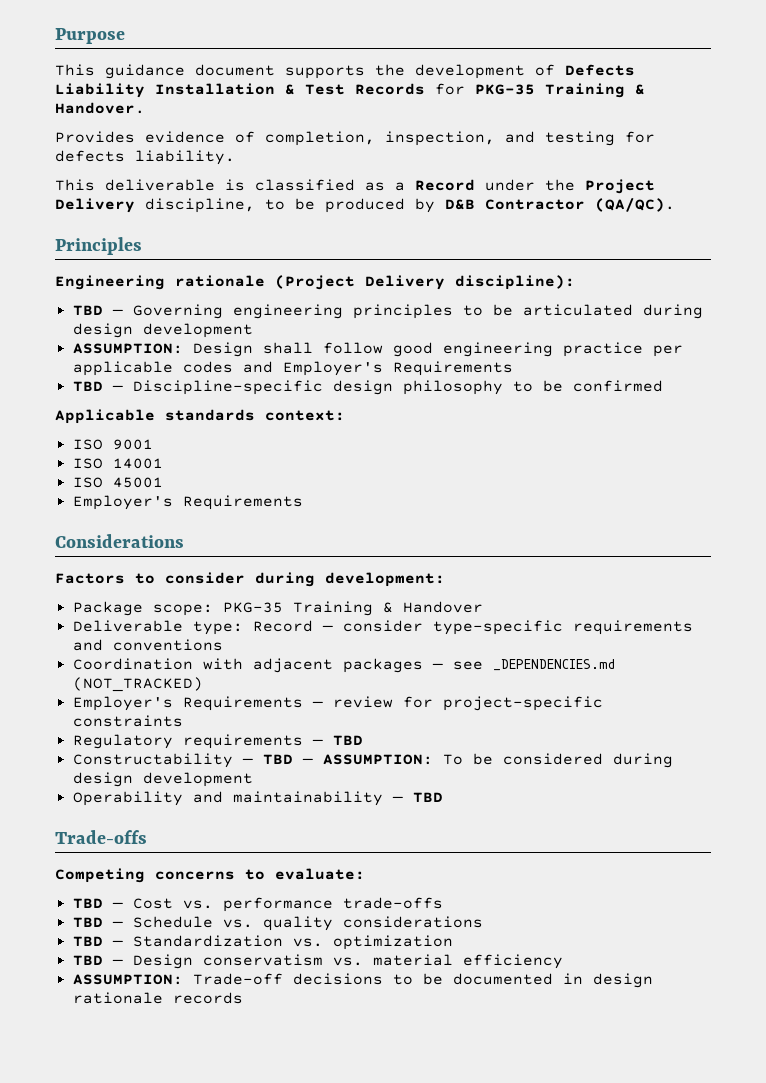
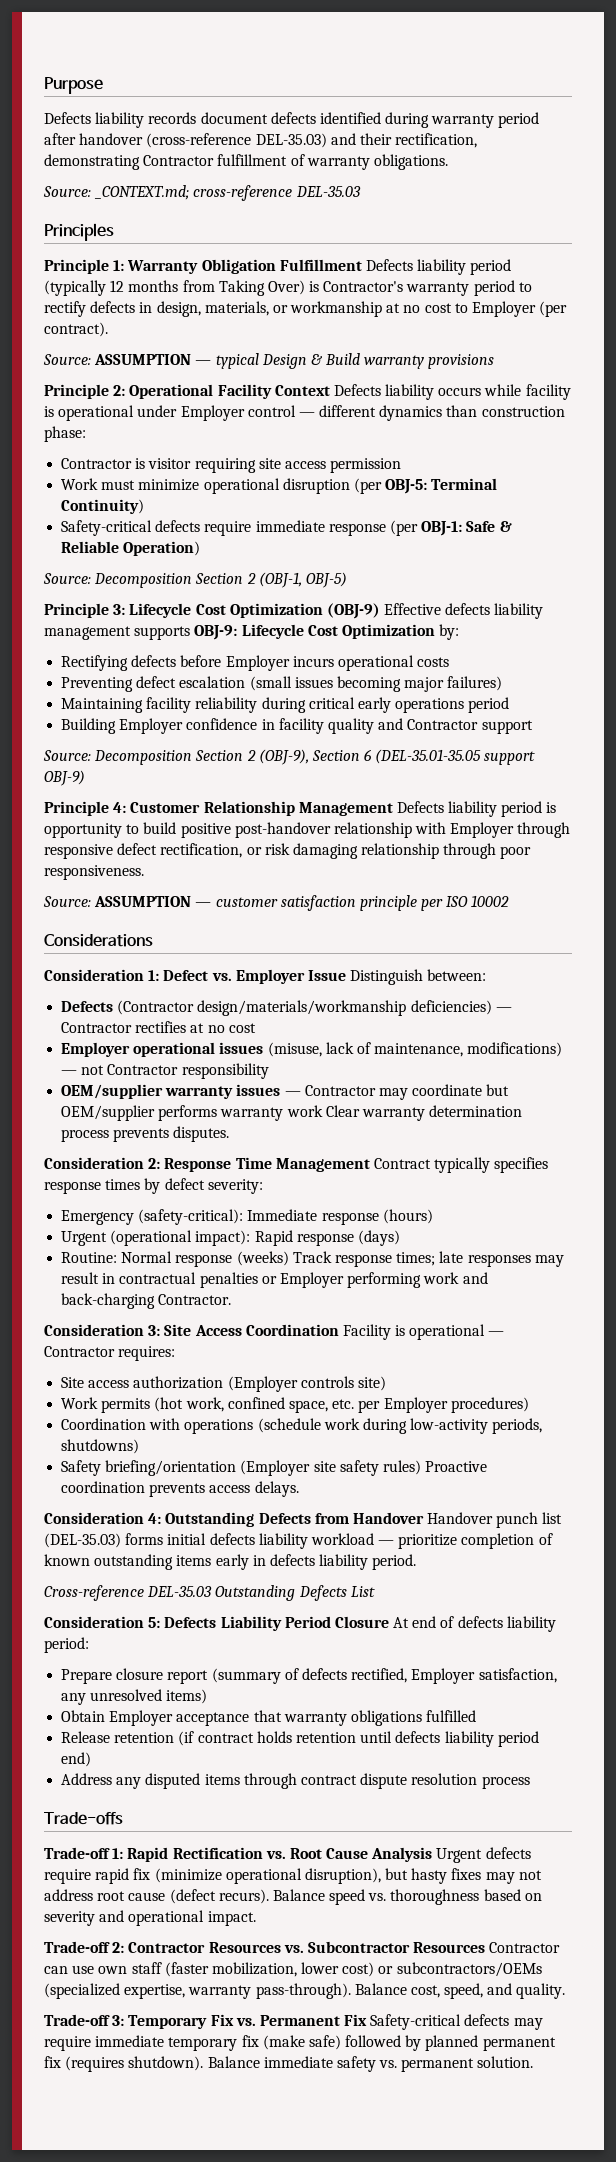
- This guidance document supports the development of Defects Liability Installation & Test Records for PKG-35 Training & Handover.
- Provides evidence of completion, inspection, and testing for defects liability.
- This deliverable is classified as a Record under the Project Delivery discipline, to be produced by D&B Contractor (QA/QC).
+ Defects liability records document defects identified during warranty period after handover (cross-reference DEL-35.03) and their rectification, demonstrating Contractor fulfillment of warranty obligations.
+ Source: _CONTEXT.md; cross-reference DEL-35.03
  Principles
- Engineering rationale (Project Delivery discipline):
- TBD — Governing engineering principles to be articulated during design development
- ASSUMPTION: Design shall follow good engineering practice per applicable codes and Employer's Requirements
- TBD — Discipline-specific design philosophy to be confirmed
- Applicable standards context:
- ISO 9001
- ISO 14001
- ISO 45001
- Employer's Requirements
+ Principle 1: Warranty Obligation Fulfillment Defects liability period (typically 12 months from Taking Over) is Contractor's warranty period to rectify defects in design, materials, or workmanship at no cost to Employer (per contract).
+ Source: ASSUMPTION — typical Design & Build warranty provisions
+ Principle 2: Operational Facility Context Defects liability occurs while facility is operational under Employer control — different dynamics than construction phase:
+ Contractor is visitor requiring site access permission
+ Work must minimize operational disruption (per OBJ-5: Terminal Continuity)
+ Safety-critical defects require immediate response (per OBJ-1: Safe & Reliable Operation)
+ Source: Decomposition Section 2 (OBJ-1, OBJ-5)
+ Principle 3: Lifecycle Cost Optimization (OBJ-9) Effective defects liability management supports OBJ-9: Lifecycle Cost Optimization by:
+ Rectifying defects before Employer incurs operational costs
+ Preventing defect escalation (small issues becoming major failures)
+ Maintaining facility reliability during critical early operations period
+ Building Employer confidence in facility quality and Contractor support
+ Source: Decomposition Section 2 (OBJ-9), Section 6 (DEL-35.01-35.05 support OBJ-9)
+ Principle 4: Customer Relationship Management Defects liability period is opportunity to build positive post-handover relationship with Employer through responsive defect rectification, or risk damaging relationship through poor responsiveness.
+ Source: ASSUMPTION — customer satisfaction principle per ISO 10002
  Considerations
- Factors to consider during development:
- Package scope: PKG-35 Training & Handover
- Deliverable type: Record — consider type-specific requirements and conventions
- Coordination with adjacent packages — see _DEPENDENCIES.md (NOT_TRACKED)
- Employer's Requirements — review for project-specific constraints
- Regulatory requirements — TBD
- Constructability — TBD — ASSUMPTION: To be considered during design development
- Operability and maintainability — TBD
+ Consideration 1: Defect vs. Employer Issue Distinguish between:
+ Defects (Contractor design/materials/workmanship deficiencies) — Contractor rectifies at no cost
+ Employer operational issues (misuse, lack of maintenance, modifications) — not Contractor responsibility
+ OEM/supplier warranty issues — Contractor may coordinate but OEM/supplier performs warranty work Clear warranty determination process prevents disputes.
+ Consideration 2: Response Time Management Contract typically specifies response times by defect severity:
+ Emergency (safety-critical): Immediate response (hours)
+ Urgent (operational impact): Rapid response (days)
+ Routine: Normal response (weeks) Track response times; late responses may result in contractual penalties or Employer performing work and back-charging Contractor.
+ Consideration 3: Site Access Coordination Facility is operational — Contractor requires:
+ Site access authorization (Employer controls site)
+ Work permits (hot work, confined space, etc. per Employer procedures)
+ Coordination with operations (schedule work during low-activity periods, shutdowns)
+ Safety briefing/orientation (Employer site safety rules) Proactive coordination prevents access delays.
+ Consideration 4: Outstanding Defects from Handover Handover punch list (DEL-35.03) forms initial defects liability workload — prioritize completion of known outstanding items early in defects liability period.
+ Cross-reference DEL-35.03 Outstanding Defects List
+ Consideration 5: Defects Liability Period Closure At end of defects liability period:
+ Prepare closure report (summary of defects rectified, Employer satisfaction, any unresolved items)
+ Obtain Employer acceptance that warranty obligations fulfilled
+ Release retention (if contract holds retention until defects liability period end)
+ Address any disputed items through contract dispute resolution process
  Trade-offs
- Competing concerns to evaluate:
- TBD — Cost vs. performance trade-offs
- TBD — Schedule vs. quality considerations
- TBD — Standardization vs. optimization
- TBD — Design conservatism vs. material efficiency
- ASSUMPTION: Trade-off decisions to be documented in design rationale records
+ Trade-off 1: Rapid Rectification vs. Root Cause Analysis Urgent defects require rapid fix (minimize operational disruption), but hasty fixes may not address root cause (defect recurs). Balance speed vs. thoroughness based on severity and operational impact.
+ Trade-off 2: Contractor Resources vs. Subcontractor Resources Contractor can use own staff (faster mobilization, lower cost) or subcontractors/OEMs (specialized expertise, warranty pass-through). Balance cost, speed, and quality.
+ Trade-off 3: Temporary Fix vs. Permanent Fix Safety-critical defects may require immediate temporary fix (make safe) followed by planned permanent fix (requires shutdown). Balance immediate safety vs. permanent solution.

